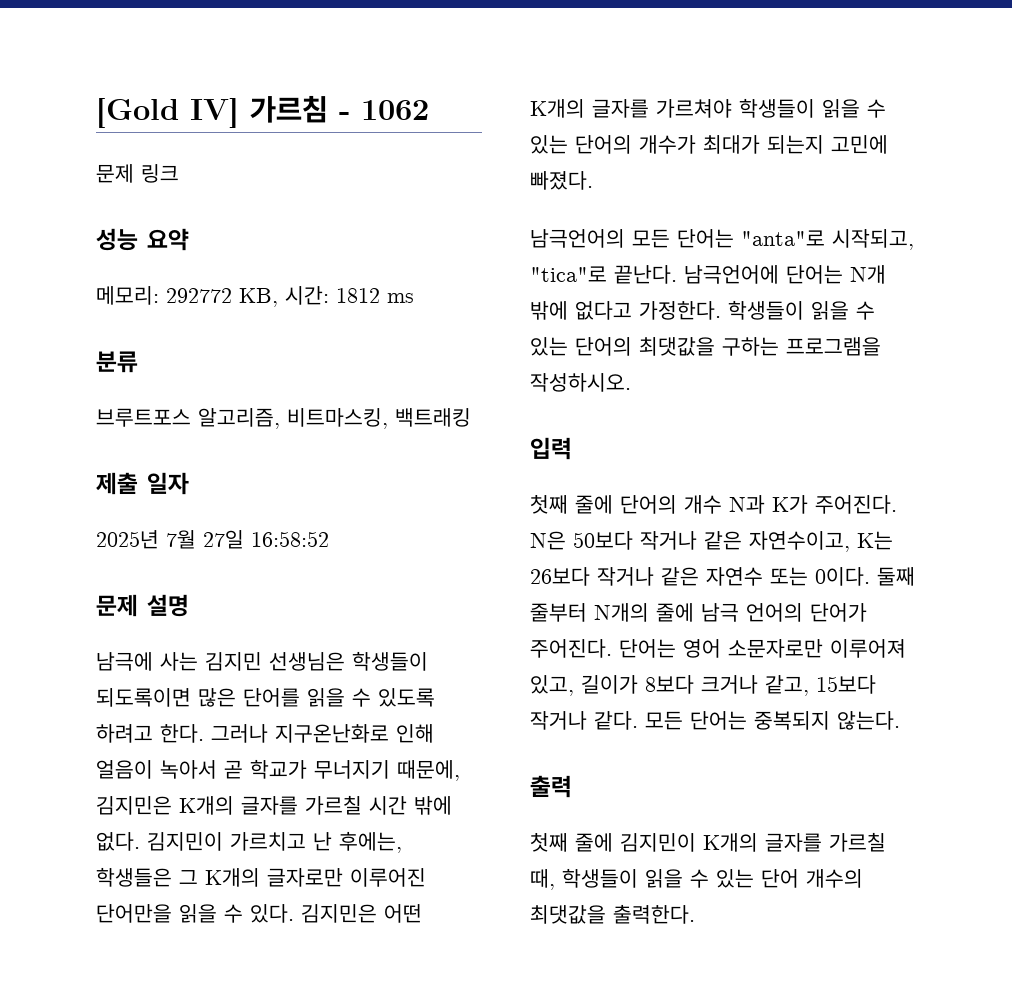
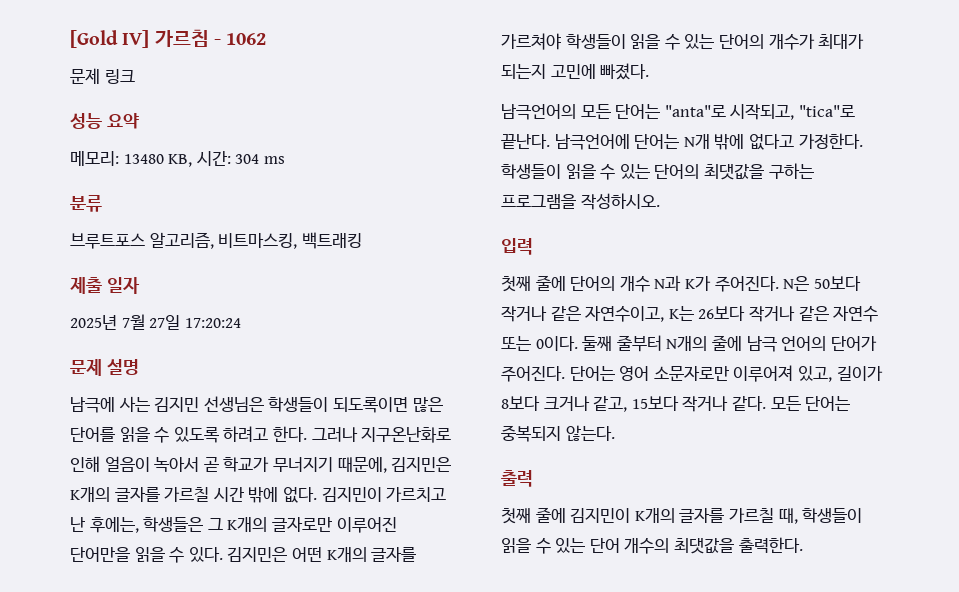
- 메모리: 292772 KB, 시간: 1812 ms
+ 메모리: 13480 KB, 시간: 304 ms
- 2025년 7월 27일 16:58:52
+ 2025년 7월 27일 17:20:24

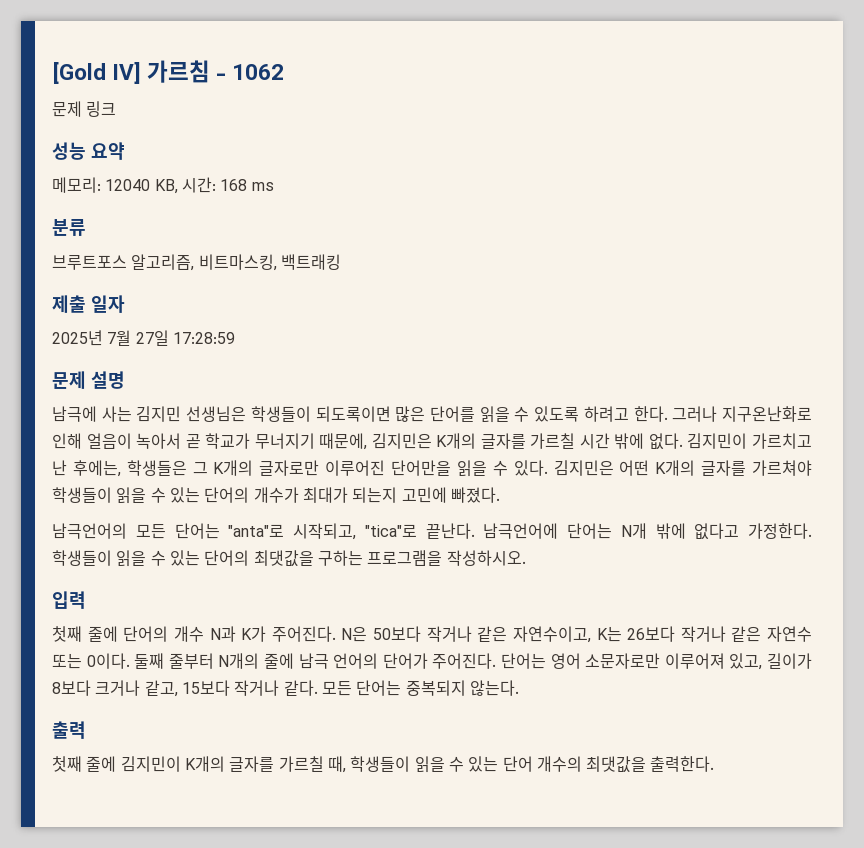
- 메모리: 13480 KB, 시간: 304 ms
+ 메모리: 12040 KB, 시간: 168 ms
- 2025년 7월 27일 17:20:24
+ 2025년 7월 27일 17:28:59

